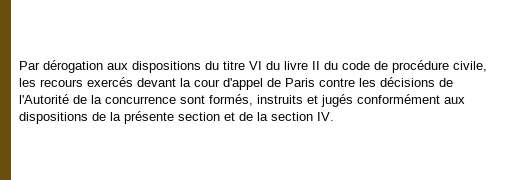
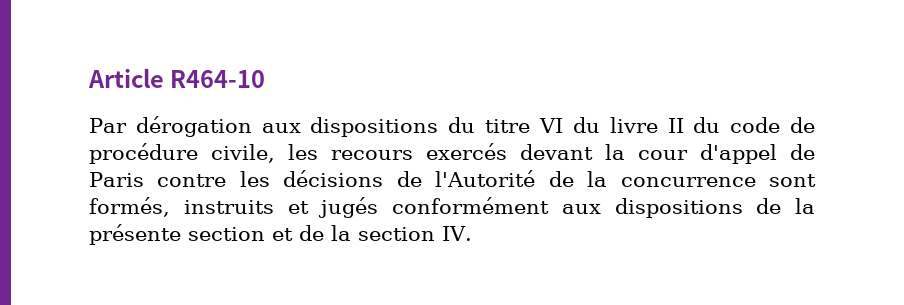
+ Article R464-10

